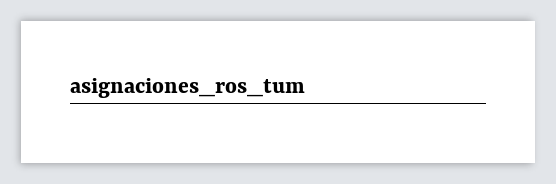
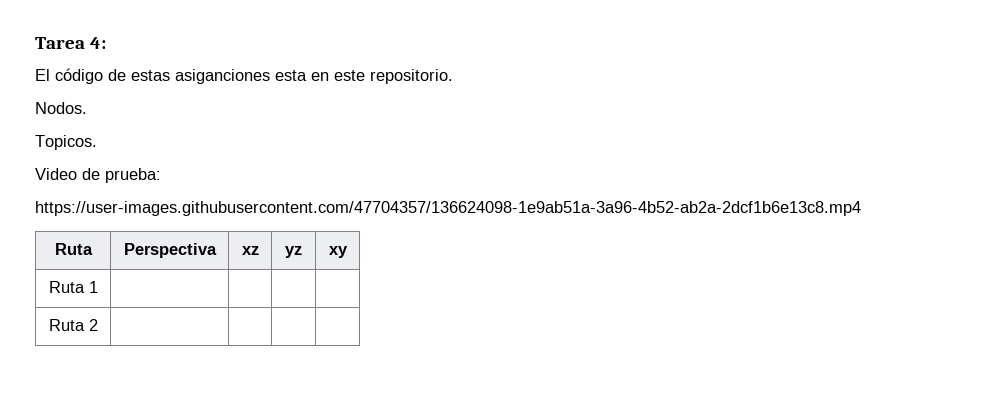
- asignaciones_ros_tum
+ Tarea 4:
+ El código de estas asiganciones esta en este repositorio.
+ Nodos.
+ Topicos.
+ Video de prueba:
+ https://user-images.githubusercontent.com/47704357/136624098-1e9ab51a-3a96-4b52-ab2a-2dcf1b6e13c8.mp4
+ Ruta | Perspectiva | xz | yz | xy
+ Ruta 1 | | | |
+ Ruta 2 | | | |

